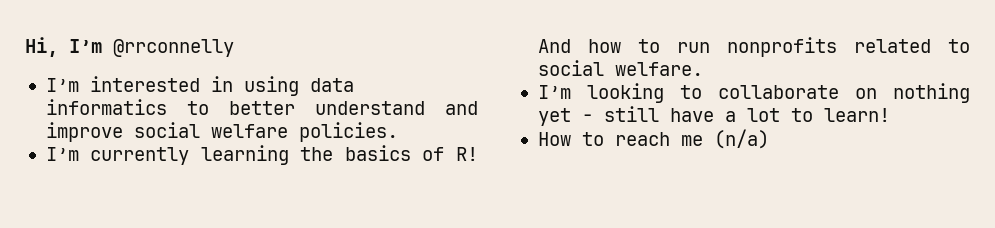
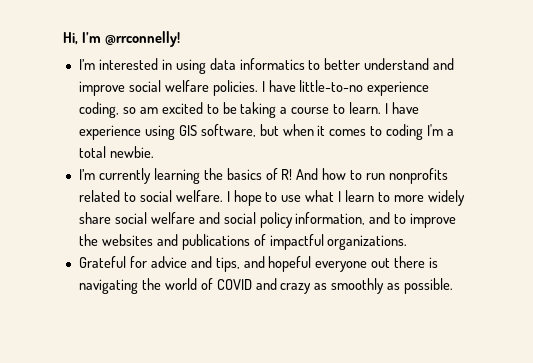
- Hi, I’m @rrconnelly
+ Hi, I’m @rrconnelly!
+ I have little-to-no experience coding, so am excited to be taking a course to learn. I have experience using GIS software, but when it comes to coding I'm a total newbie.
- And how to run nonprofits related to social welfare.
- I’m looking to collaborate on nothing yet - still have a lot to learn!
- How to reach me (n/a)
+ And how to run nonprofits related to social welfare. I hope to use what I learn to more widely share social welfare and social policy information, and to improve the websites and publications of impactful organizations.
+ Grateful for advice and tips, and hopeful everyone out there is navigating the world of COVID and crazy as smoothly as possible.

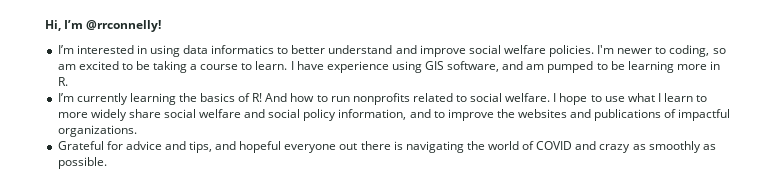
- I have little-to-no experience coding, so am excited to be taking a course to learn.
+ I'm newer to coding, so am excited to be taking a course to learn.
- I have experience using GIS software, but when it comes to coding I'm a total newbie.
+ I have experience using GIS software, and am pumped to be learning more in R.

